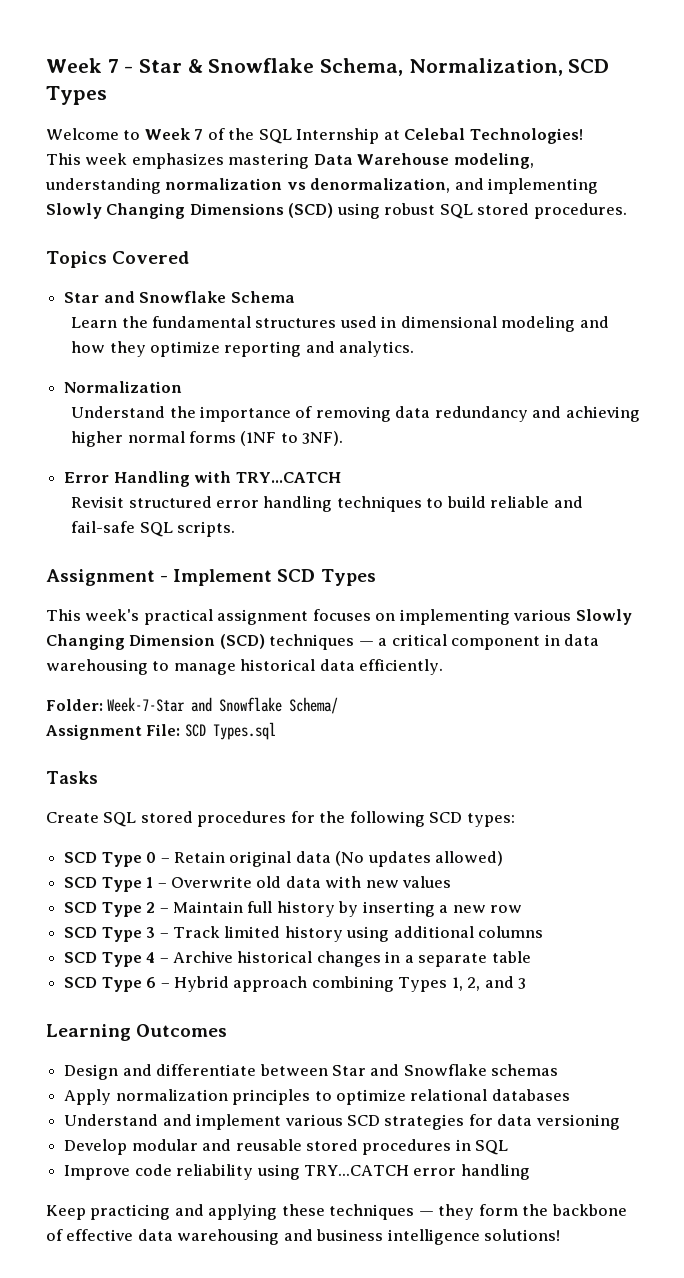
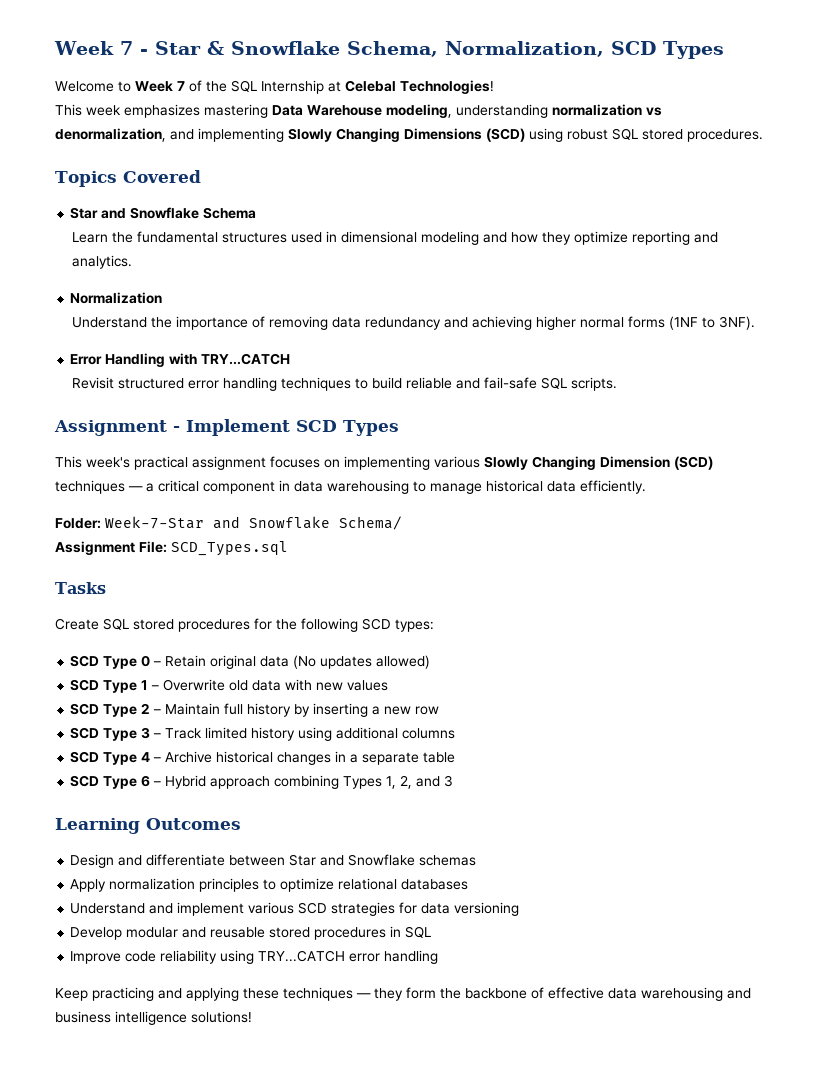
- Assignment File: SCD Types.sql
+ Assignment File: SCD_Types.sql

